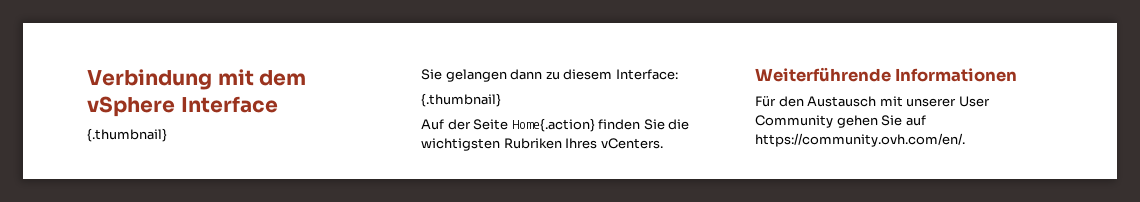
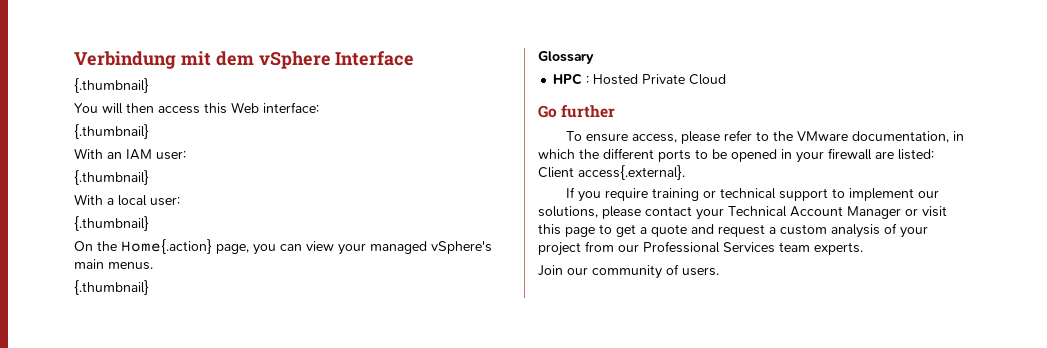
- Sie gelangen dann zu diesem Interface:
+ You will then access this Web interface:
  {.thumbnail}
- Auf der Seite Home{.action} finden Sie die wichtigsten Rubriken Ihres vCenters.
- Weiterführende Informationen
- Für den Austausch mit unserer User Community gehen Sie auf https://community.ovh.com/en/.
+ With an IAM user:
+ {.thumbnail}
+ With a local user:
+ {.thumbnail}
+ On the Home{.action} page, you can view your managed vSphere's main menus.
+ {.thumbnail}
+ Glossary
+ HPC : Hosted Private Cloud
+ Go further
+ To ensure access, please refer to the VMware documentation, in which the different ports to be opened in your firewall are listed: Client access{.external}.
+ If you require training or technical support to implement our solutions, please contact your Technical Account Manager or visit this page to get a quote and request a custom analysis of your project from our Professional Services team experts.
+ Join our community of users.

